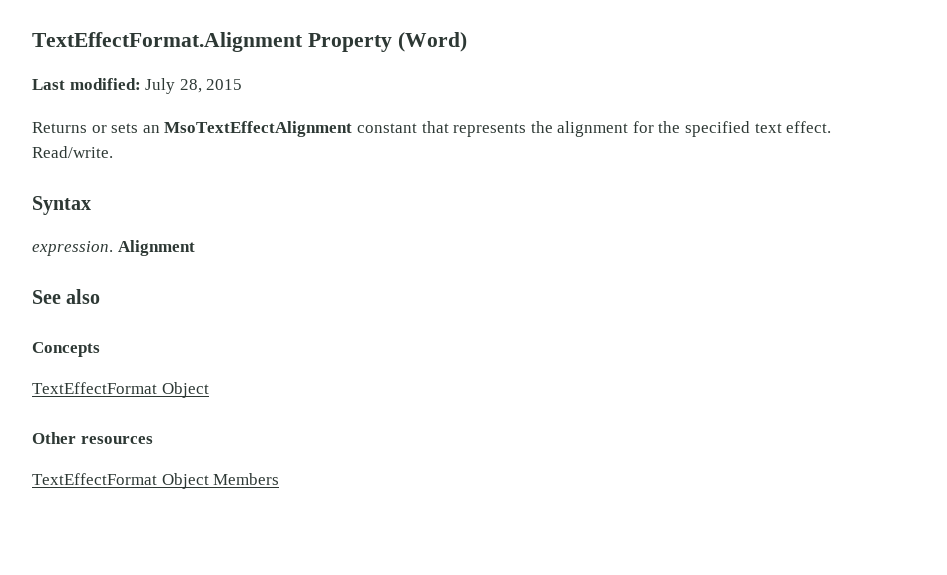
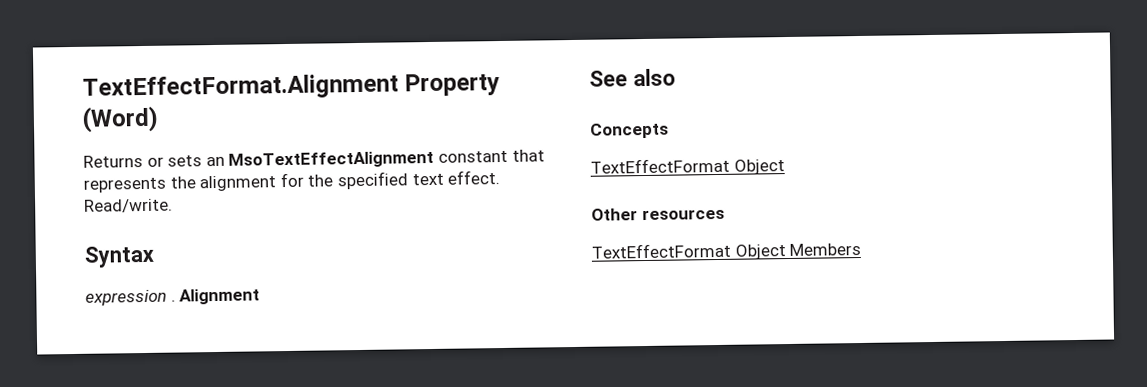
- Last modified: July 28, 2015
- expression.
+ expression .

